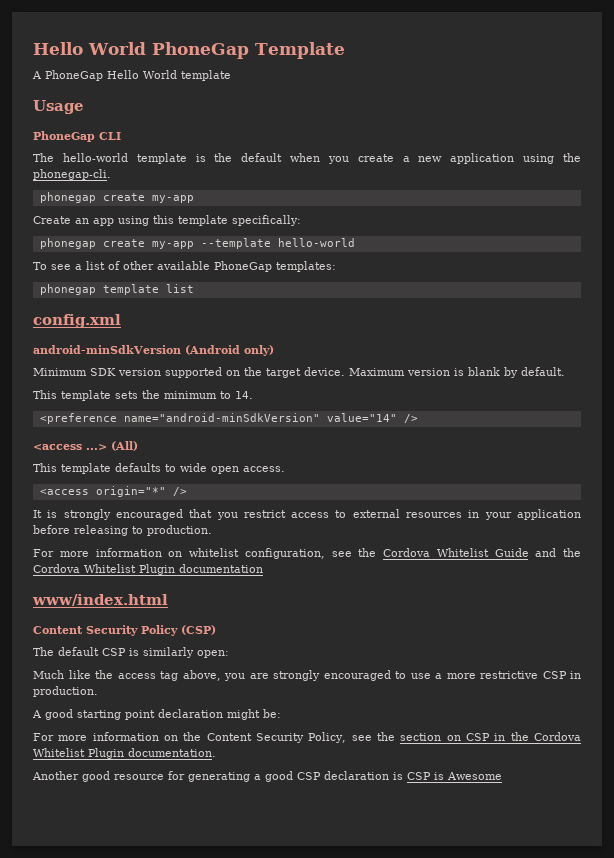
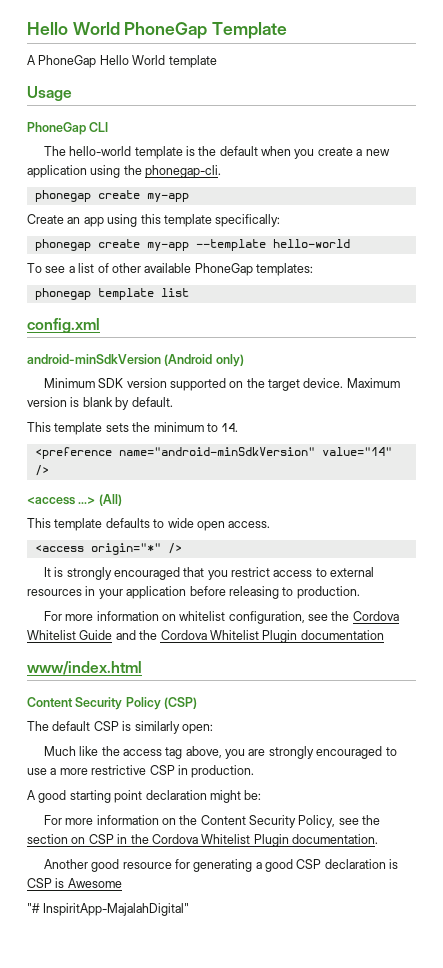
+ "# InspiritApp-MajalahDigital"

